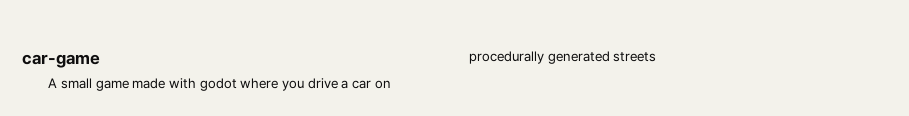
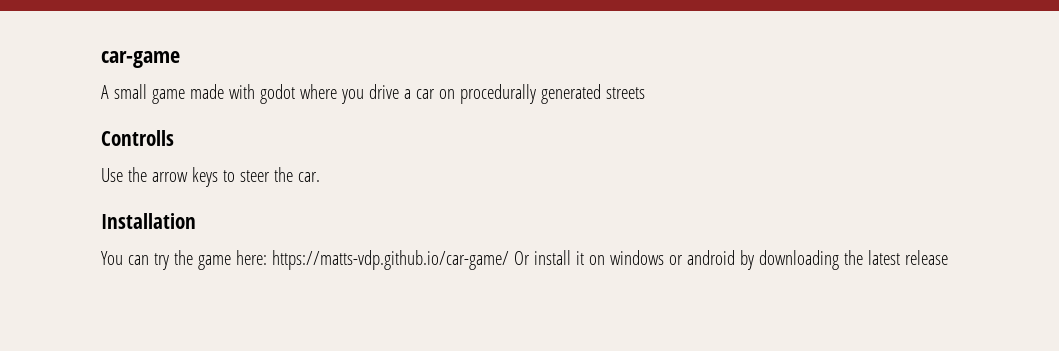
+ Controlls
+ Use the arrow keys to steer the car.
+ Installation
+ You can try the game here: https://matts-vdp.github.io/car-game/ Or install it on windows or android by downloading the latest release

